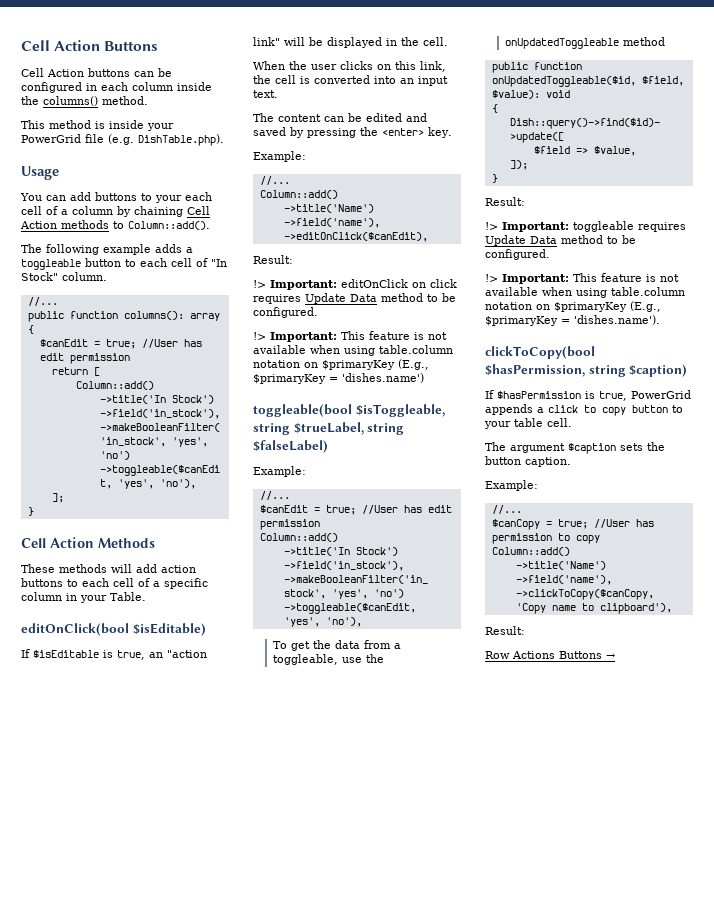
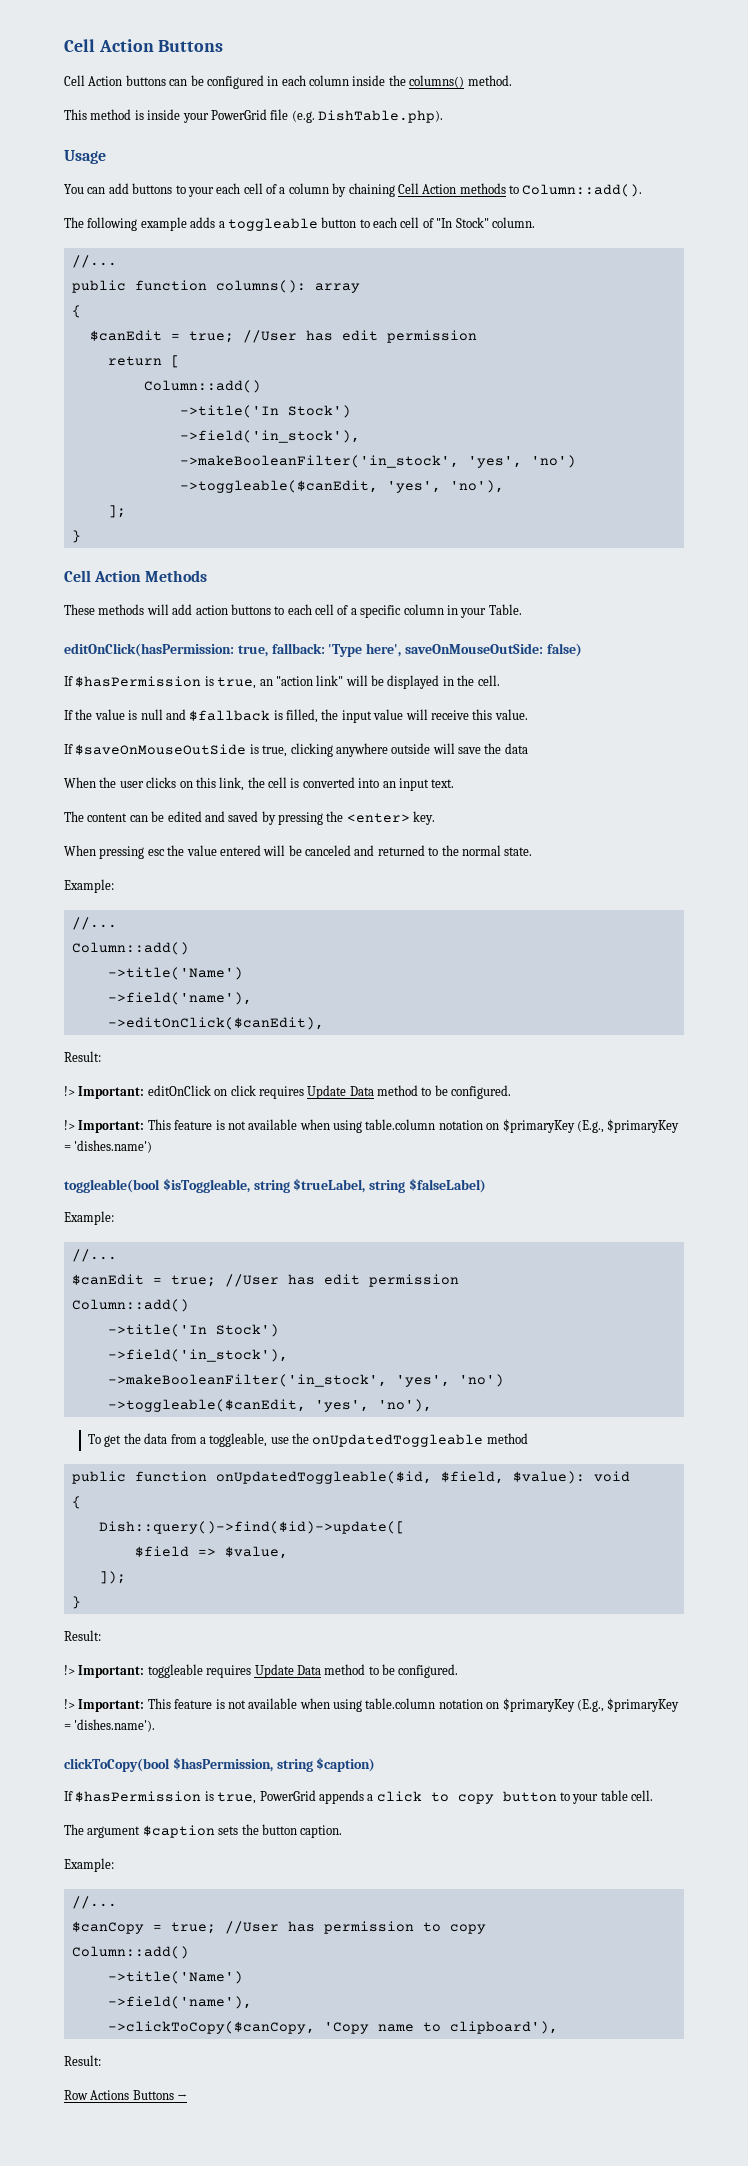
- editOnClick(bool $isEditable)
- If $isEditable is true, an "action link" will be displayed in the cell.
+ editOnClick(hasPermission: true, fallback: 'Type here', saveOnMouseOutSide: false)
+ If $hasPermission is true, an "action link" will be displayed in the cell.
+ If the value is null and $fallback is filled, the input value will receive this value.
+ If $saveOnMouseOutSide is true, clicking anywhere outside will save the data
+ When pressing esc the value entered will be canceled and returned to the normal state.

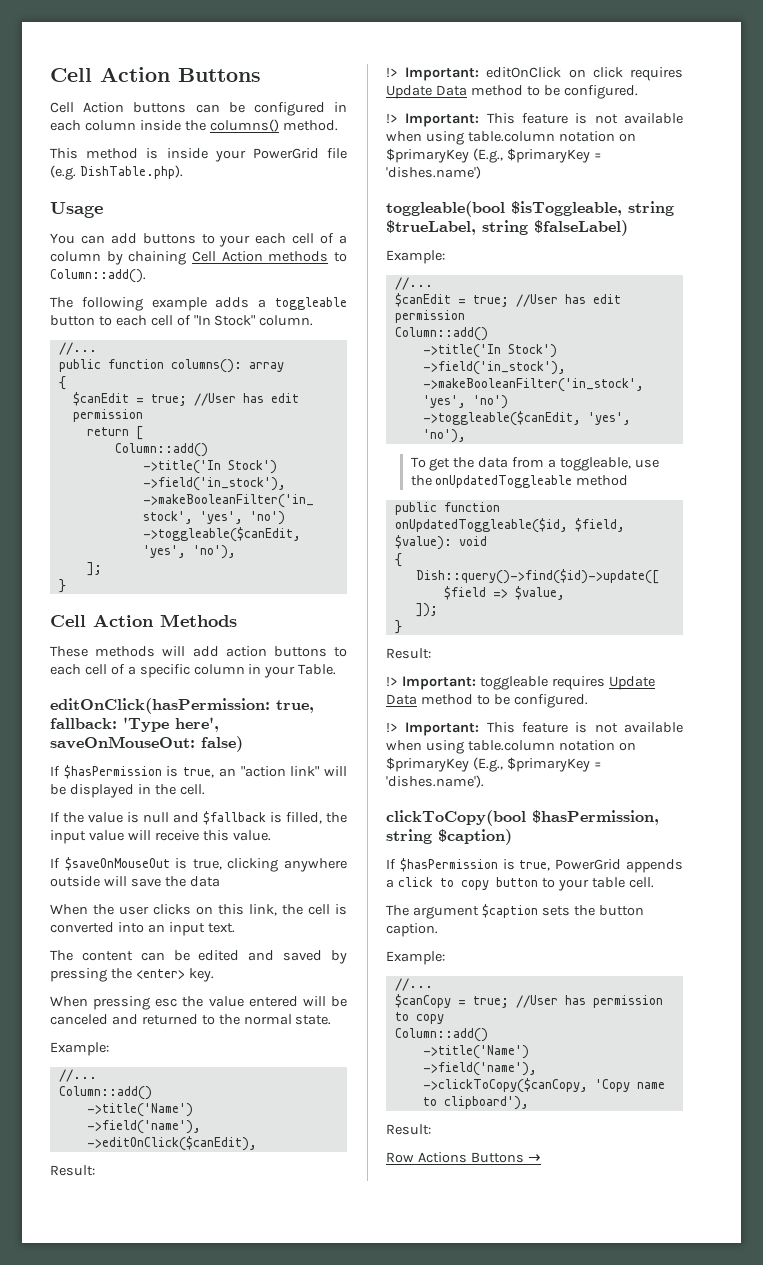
- editOnClick(hasPermission: true, fallback: 'Type here', saveOnMouseOutSide: false)
+ editOnClick(hasPermission: true, fallback: 'Type here', saveOnMouseOut: false)
- If $saveOnMouseOutSide is true, clicking anywhere outside will save the data
+ If $saveOnMouseOut is true, clicking anywhere outside will save the data

